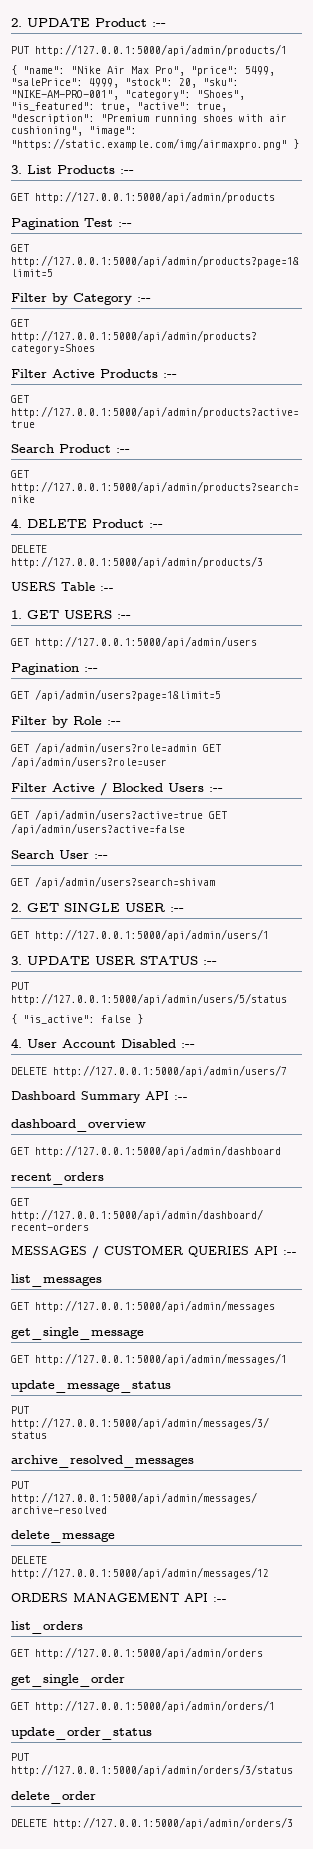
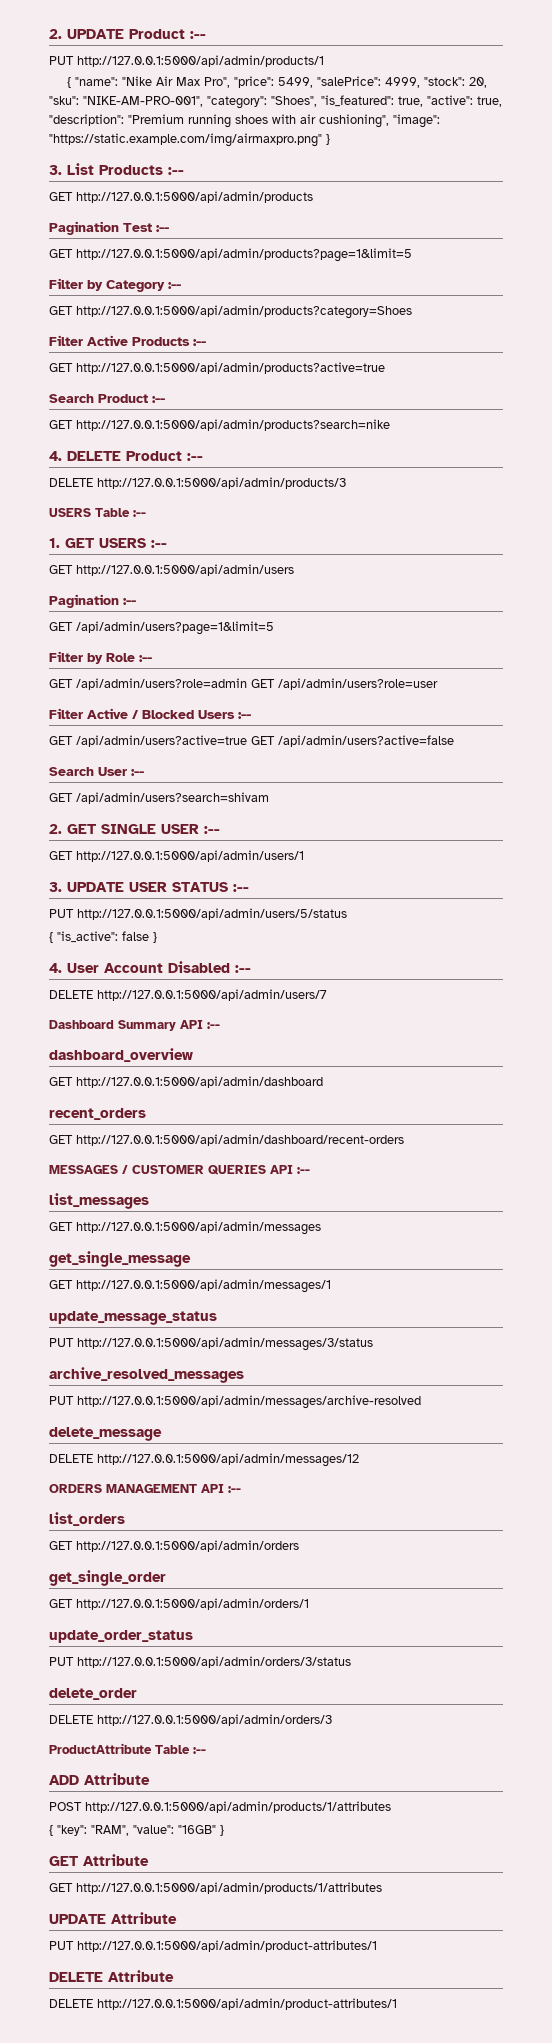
+ ProductAttribute Table :--
+ ADD Attribute
+ POST http://127.0.0.1:5000/api/admin/products/1/attributes
+ { "key": "RAM", "value": "16GB" }
+ GET Attribute
+ GET http://127.0.0.1:5000/api/admin/products/1/attributes
+ UPDATE Attribute
+ PUT http://127.0.0.1:5000/api/admin/product-attributes/1
+ DELETE Attribute
+ DELETE http://127.0.0.1:5000/api/admin/product-attributes/1

